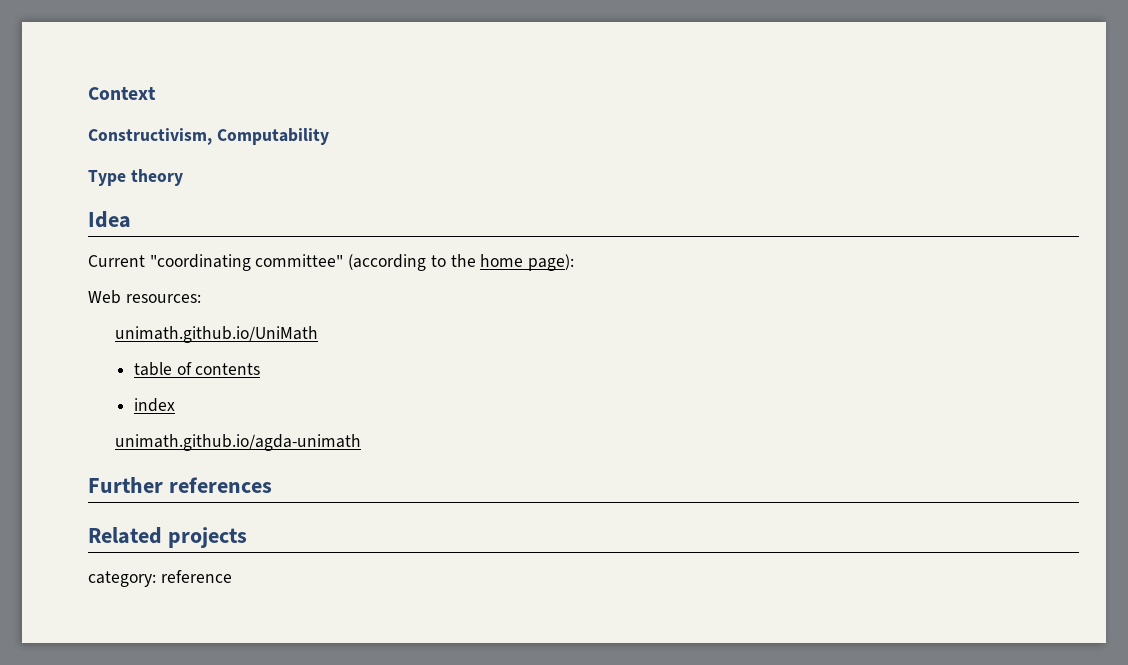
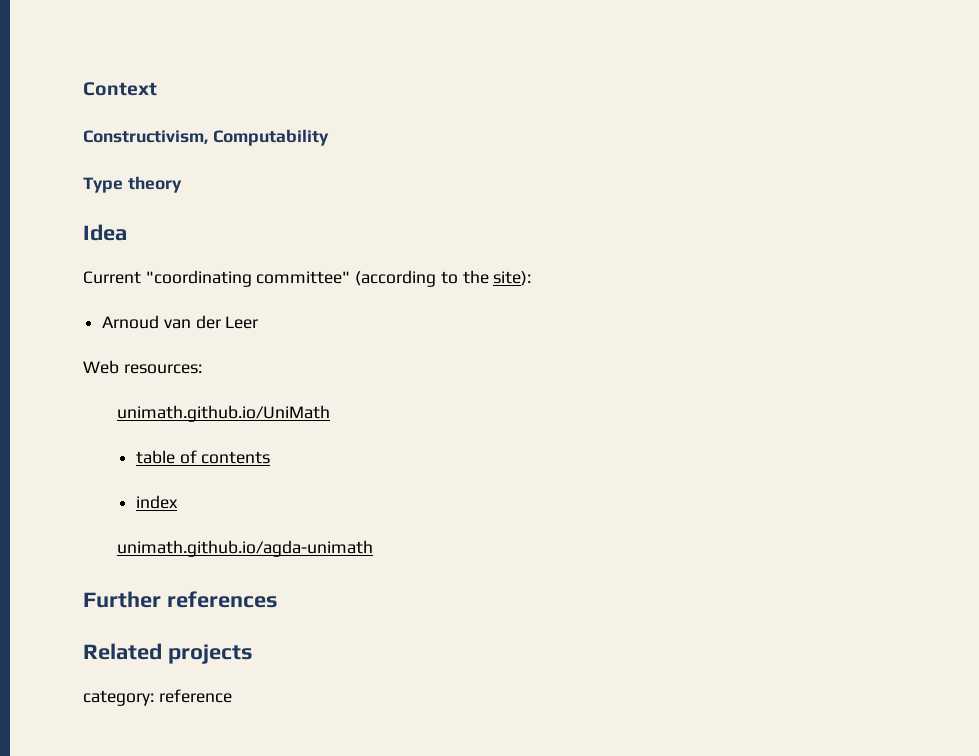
- Current "coordinating committee" (according to the home page):
+ Current "coordinating committee" (according to the site):
+ Arnoud van der Leer

